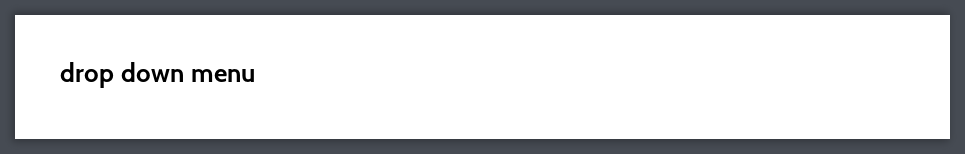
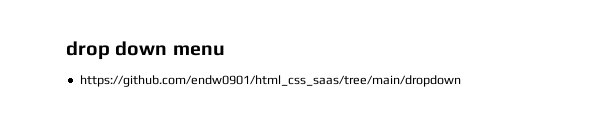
+ https://github.com/endw0901/html_css_saas/tree/main/dropdown

